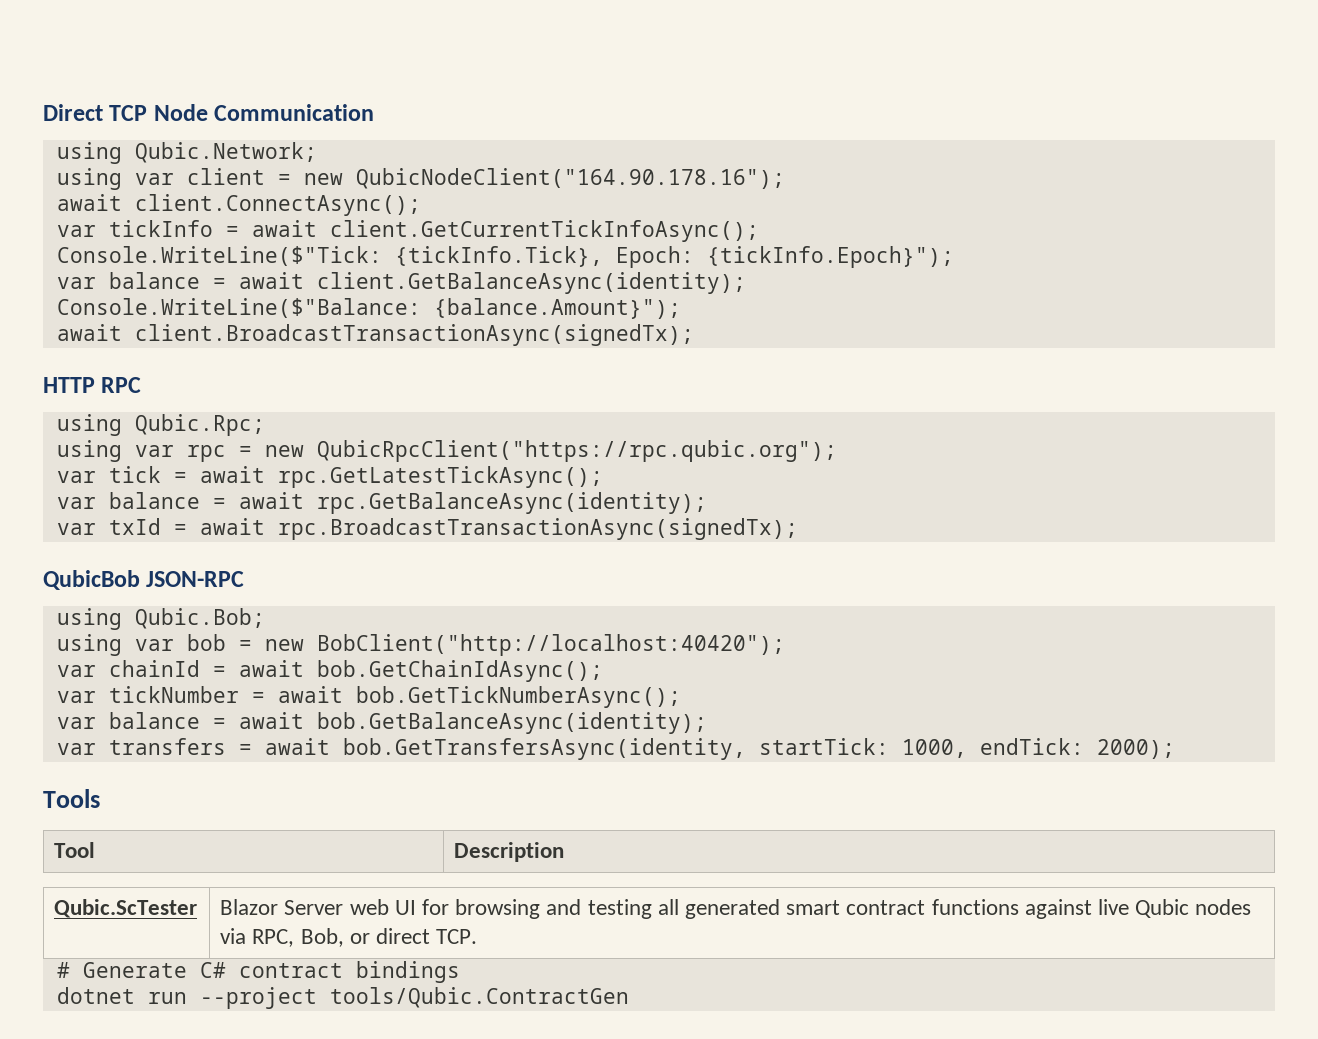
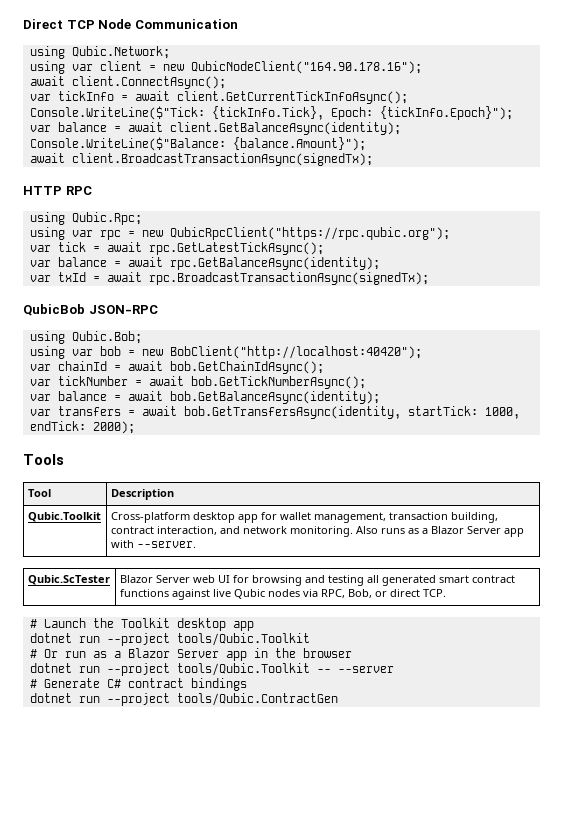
+ Qubic.Toolkit | Cross-platform desktop app for wallet management, transaction building, contract interaction, and network monitoring. Also runs as a Blazor Server app with --server.
+ # Launch the Toolkit desktop app
+ dotnet run --project tools/Qubic.Toolkit
+ # Or run as a Blazor Server app in the browser
+ dotnet run --project tools/Qubic.Toolkit -- --server

